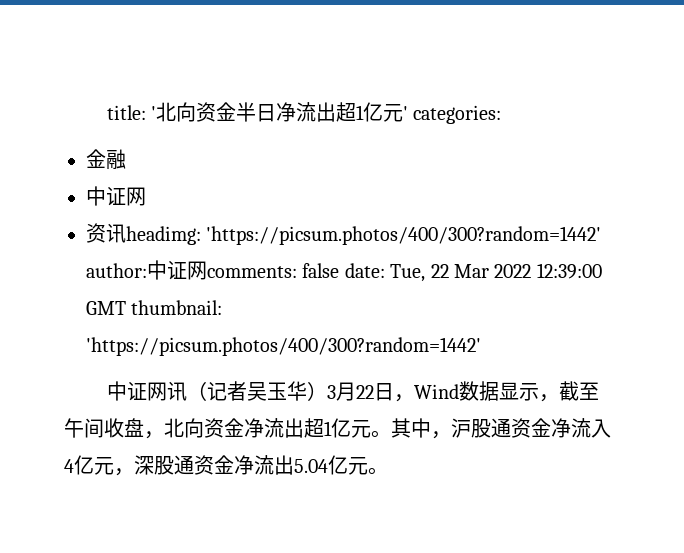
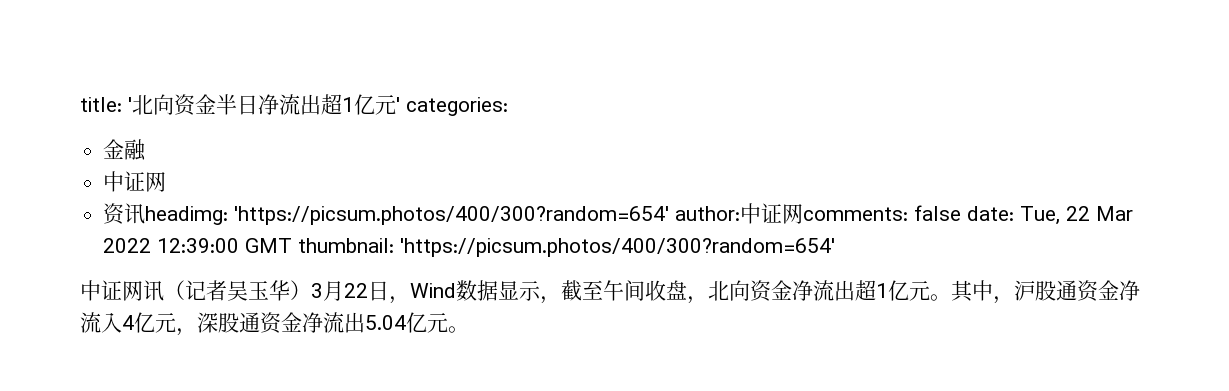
- 资讯headimg: 'https://picsum.photos/400/300?random=1442' author:中证网comments: false date: Tue, 22 Mar 2022 12:39:00 GMT thumbnail: 'https://picsum.photos/400/300?random=1442'
+ 资讯headimg: 'https://picsum.photos/400/300?random=654' author:中证网comments: false date: Tue, 22 Mar 2022 12:39:00 GMT thumbnail: 'https://picsum.photos/400/300?random=654'

